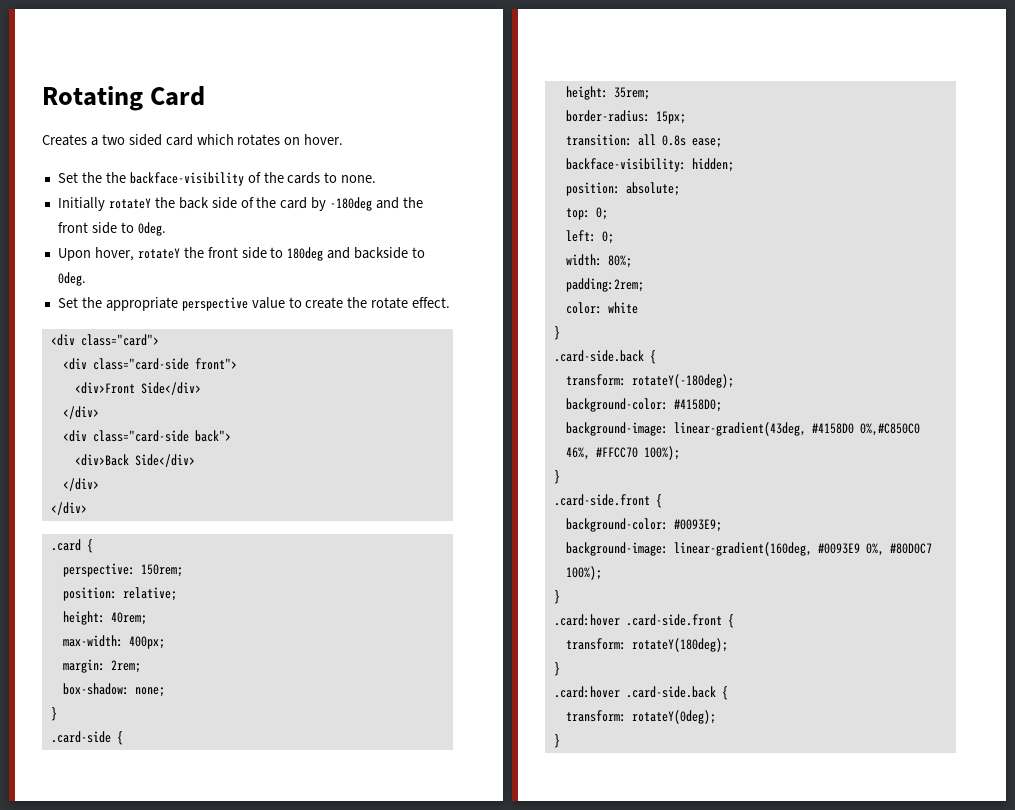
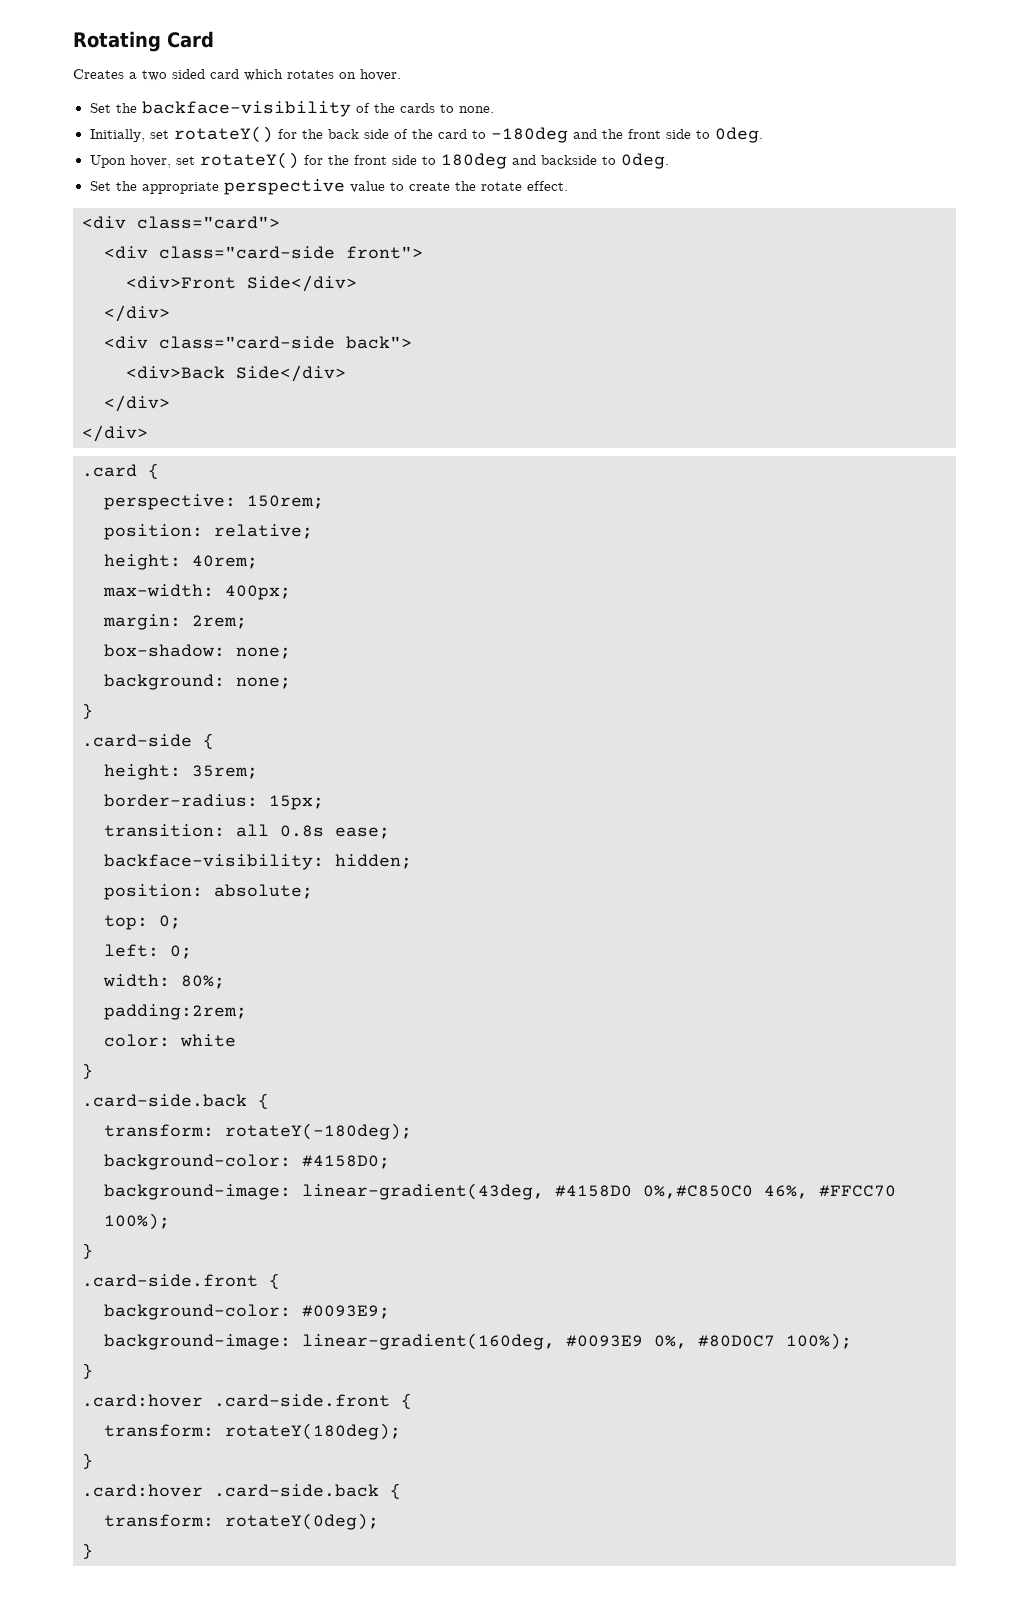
- Set the the backface-visibility of the cards to none.
+ Set the backface-visibility of the cards to none.
- Initially rotateY the back side of the card by -180deg and the front side to 0deg.
+ Initially, set rotateY() for the back side of the card to -180deg and the front side to 0deg.
- Upon hover, rotateY the front side to 180deg and backside to 0deg.
+ Upon hover, set rotateY() for the front side to 180deg and backside to 0deg.
+ background: none;

